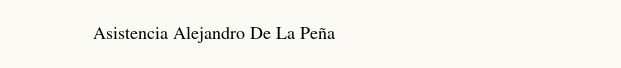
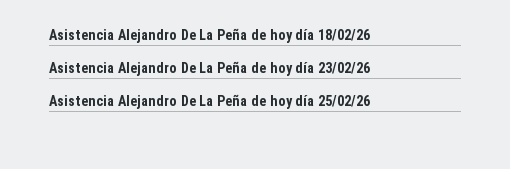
- Asistencia Alejandro De La Peña
+ Asistencia Alejandro De La Peña de hoy día 18/02/26
+ Asistencia Alejandro De La Peña de hoy día 23/02/26
+ Asistencia Alejandro De La Peña de hoy día 25/02/26

